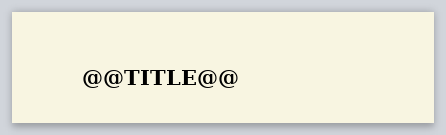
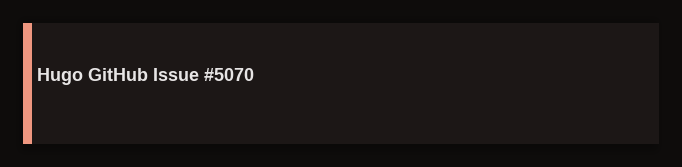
- @@TITLE@@
+ Hugo GitHub Issue #5070

